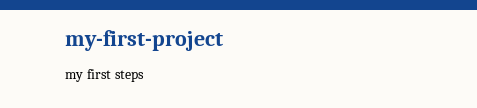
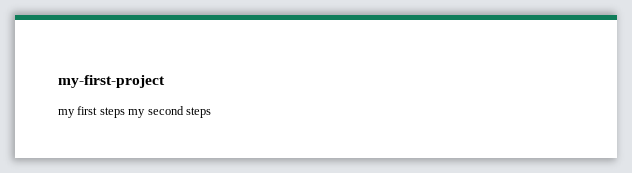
- my first steps
+ my first steps my second steps

